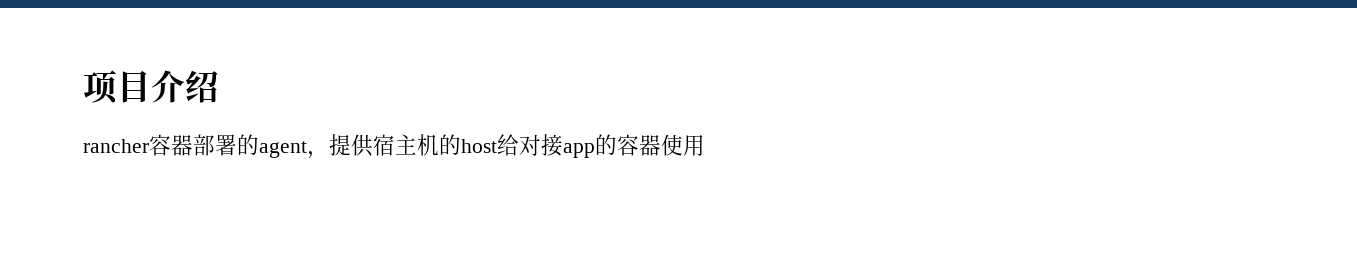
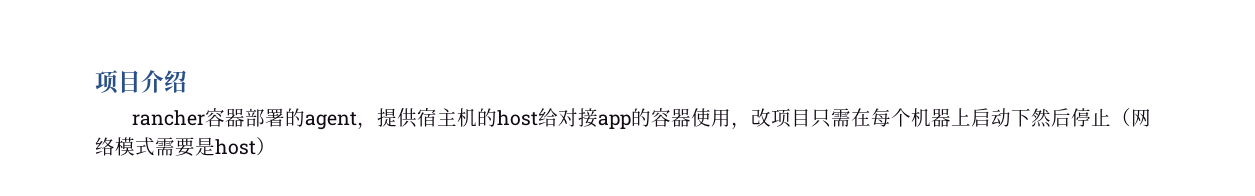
- rancher容器部署的agent，提供宿主机的host给对接app的容器使用
+ rancher容器部署的agent，提供宿主机的host给对接app的容器使用，改项目只需在每个机器上启动下然后停止（网络模式需要是host）

